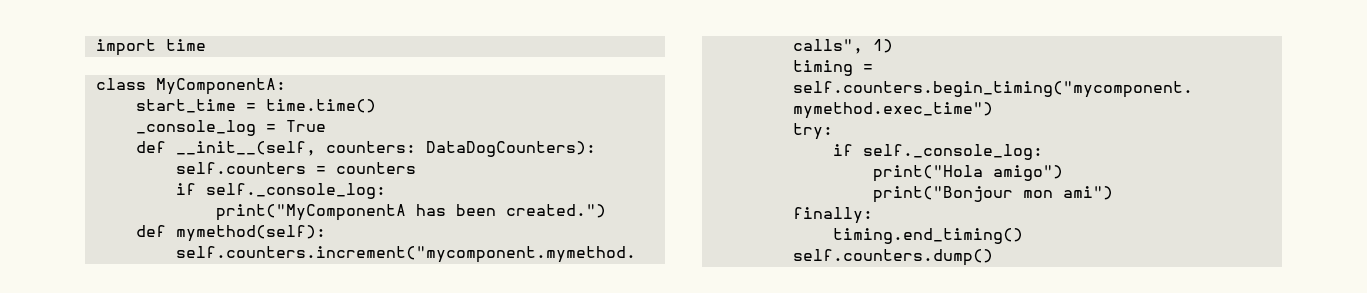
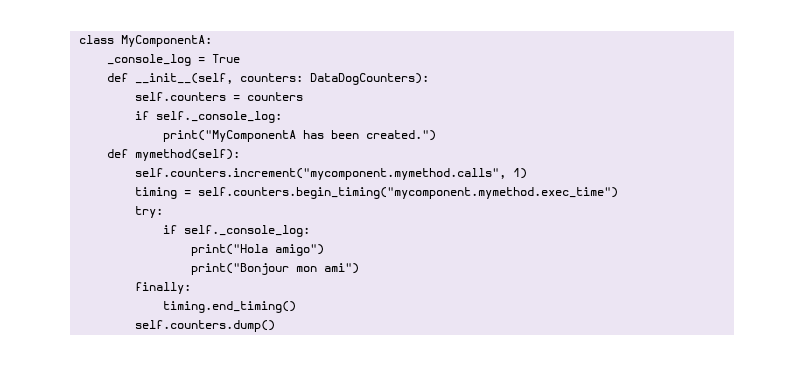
- import time
- start_time = time.time()

